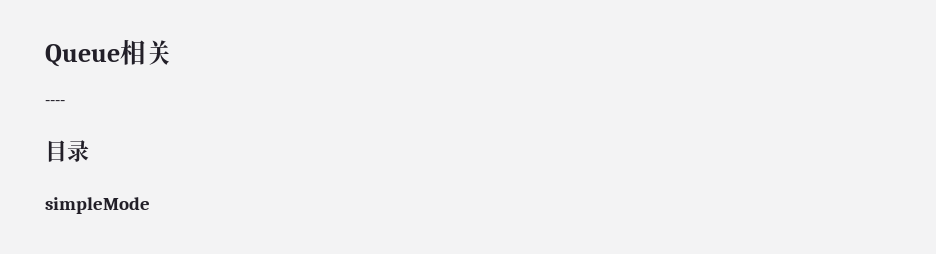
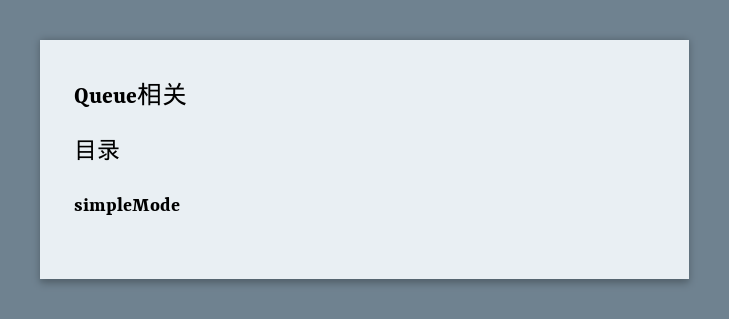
- ----

